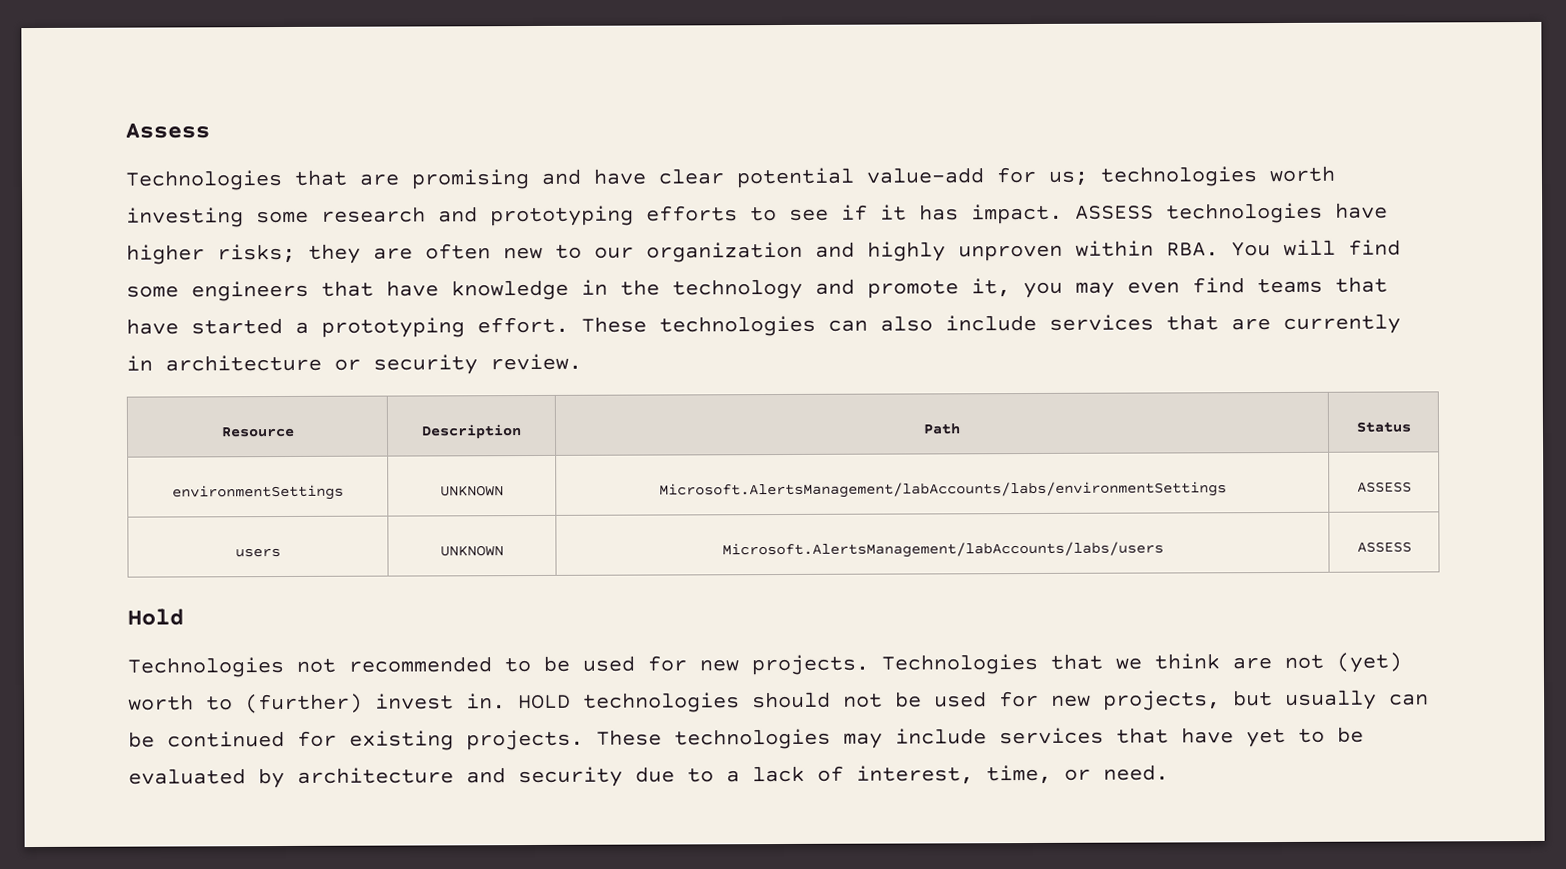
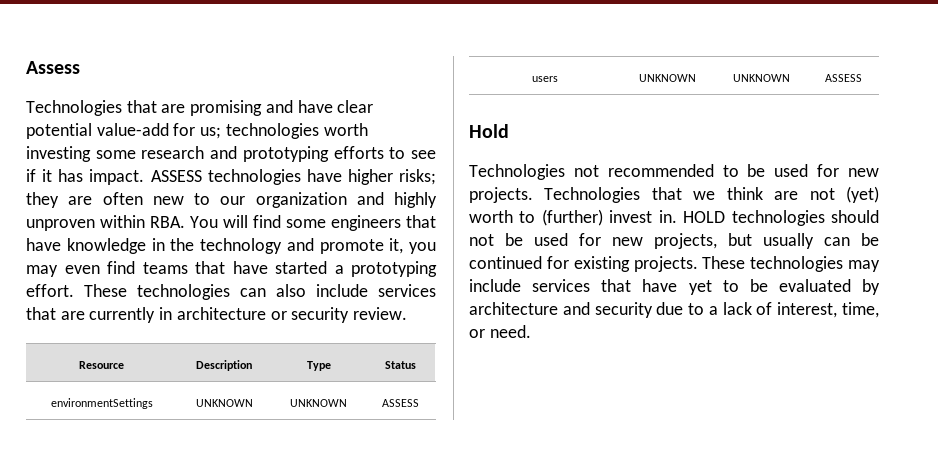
- Resource | Description | Path | Status
+ Resource | Description | Type | Status
- environmentSettings | UNKNOWN | Microsoft.AlertsManagement/labAccounts/labs/environmentSettings | ASSESS
+ environmentSettings | UNKNOWN | UNKNOWN | ASSESS
- users | UNKNOWN | Microsoft.AlertsManagement/labAccounts/labs/users | ASSESS
+ users | UNKNOWN | UNKNOWN | ASSESS

